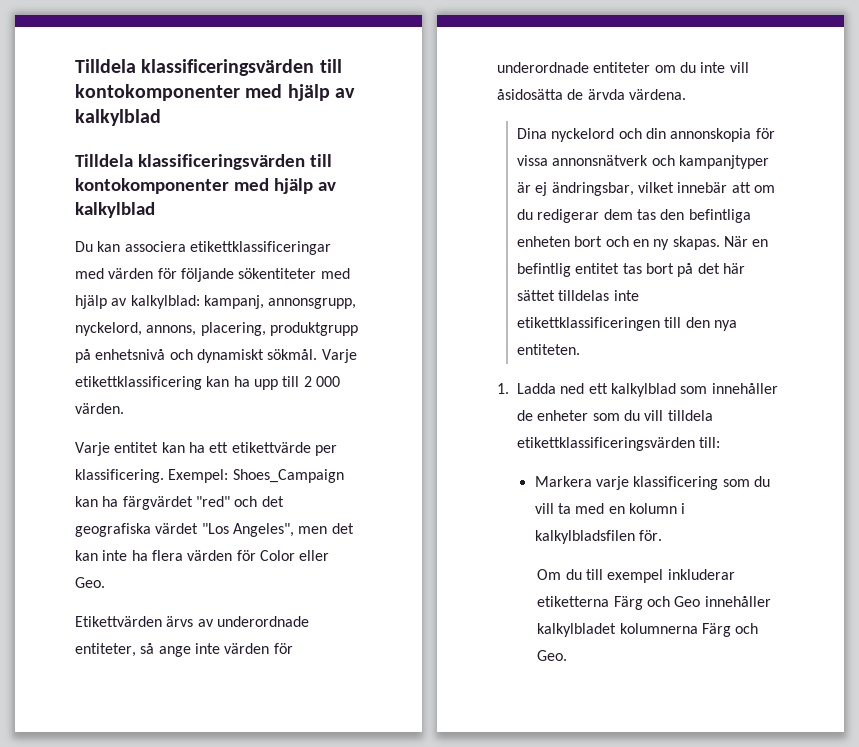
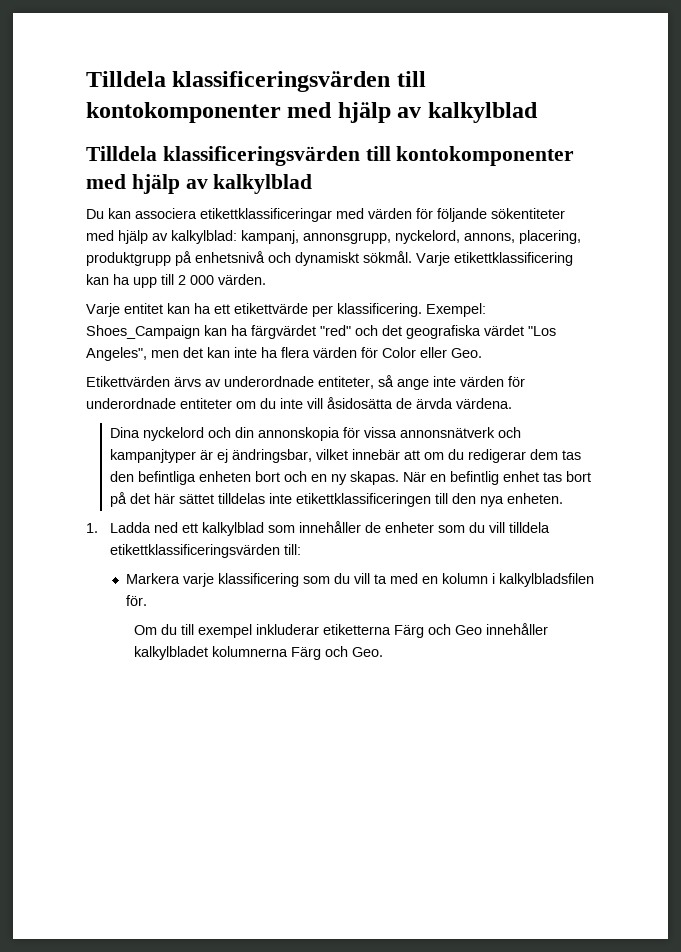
- När en befintlig entitet tas bort på det här sättet tilldelas inte etikettklassificeringen till den nya entiteten.
+ När en befintlig enhet tas bort på det här sättet tilldelas inte etikettklassificeringen till den nya enheten.

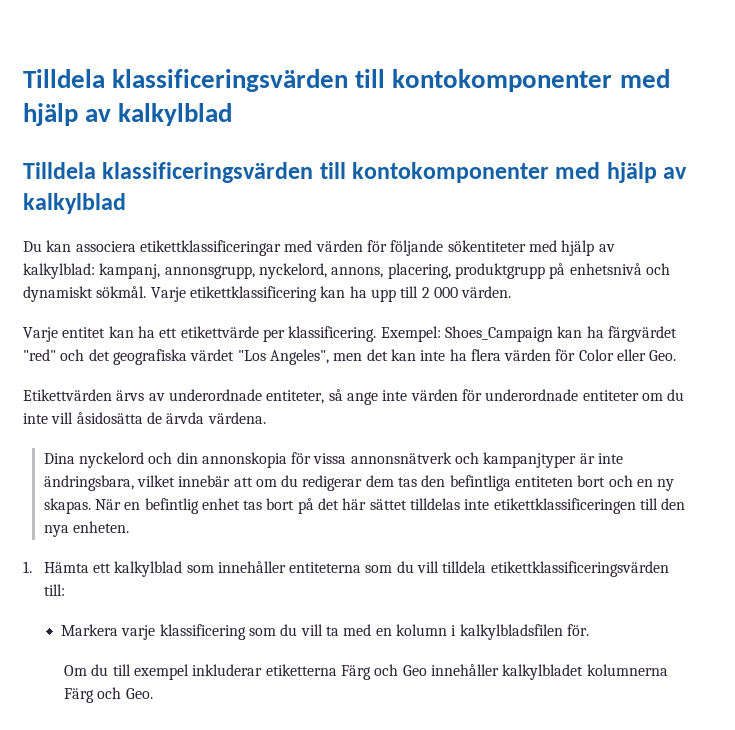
- Dina nyckelord och din annonskopia för vissa annonsnätverk och kampanjtyper är ej ändringsbar, vilket innebär att om du redigerar dem tas den befintliga enheten bort och en ny skapas.
+ Dina nyckelord och din annonskopia för vissa annonsnätverk och kampanjtyper är inte ändringsbara, vilket innebär att om du redigerar dem tas den befintliga entiteten bort och en ny skapas.
- 1. Ladda ned ett kalkylblad som innehåller de enheter som du vill tilldela etikettklassificeringsvärden till:
+ 1. Hämta ett kalkylblad som innehåller entiteterna som du vill tilldela etikettklassificeringsvärden till:

